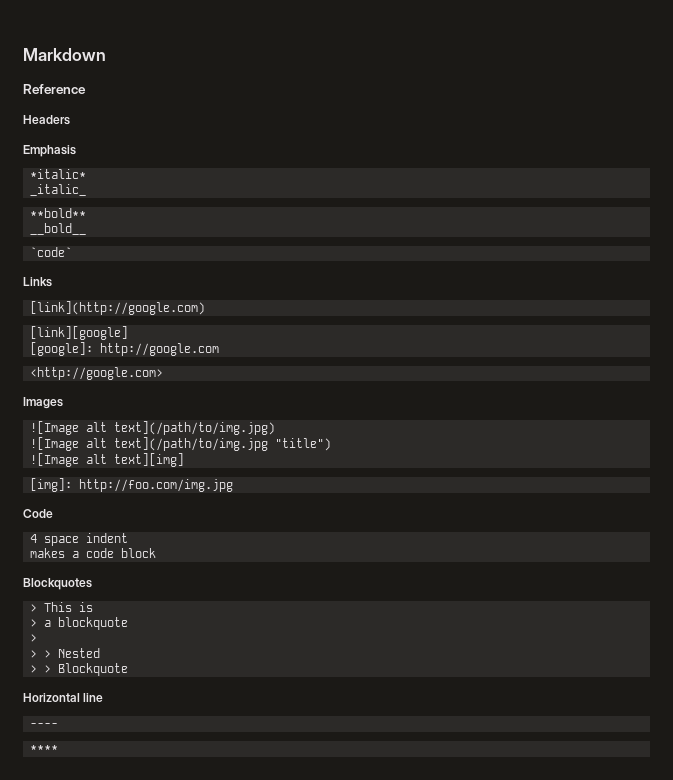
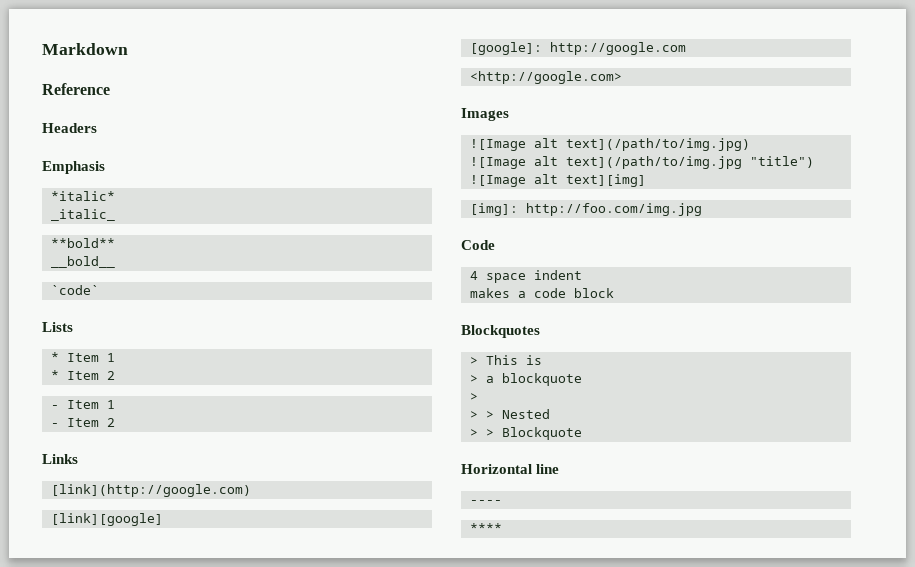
+ Lists
+ * Item 1
+ * Item 2
+ - Item 1
+ - Item 2

